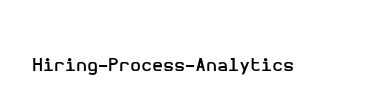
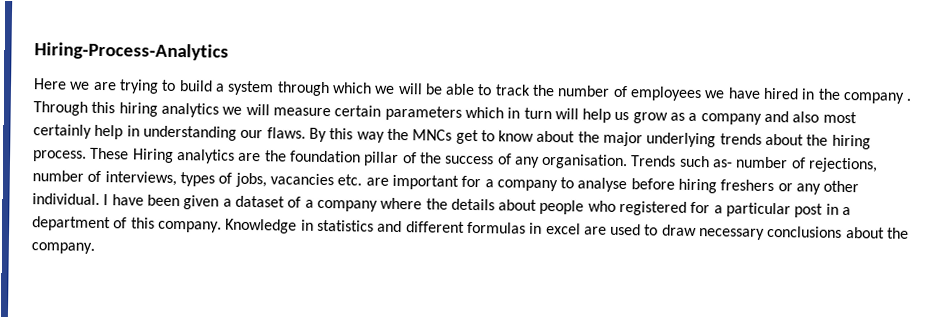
+ Here we are trying to build a system through which we will be able to track the number of employees we have hired in the company . Through this hiring analytics we will measure certain parameters which in turn will help us grow as a company and also most certainly help in understanding our flaws. By this way the MNCs get to know about the major underlying trends about the hiring process. These Hiring analytics are the foundation pillar of the success of any organisation. Trends such as- number of rejections, number of interviews, types of jobs, vacancies etc. are important for a company to analyse before hiring freshers or any other individual. I have been given a dataset of a company where the details about people who registered for a particular post in a department of this company. Knowledge in statistics and different formulas in excel are used to draw necessary conclusions about the company.

